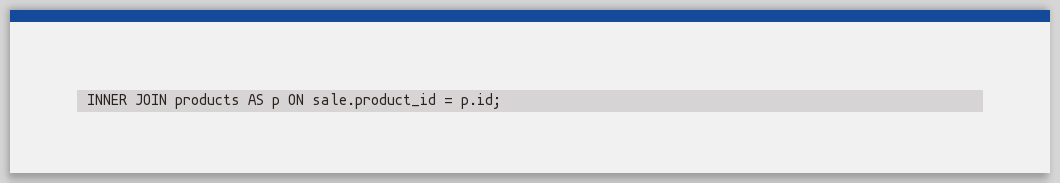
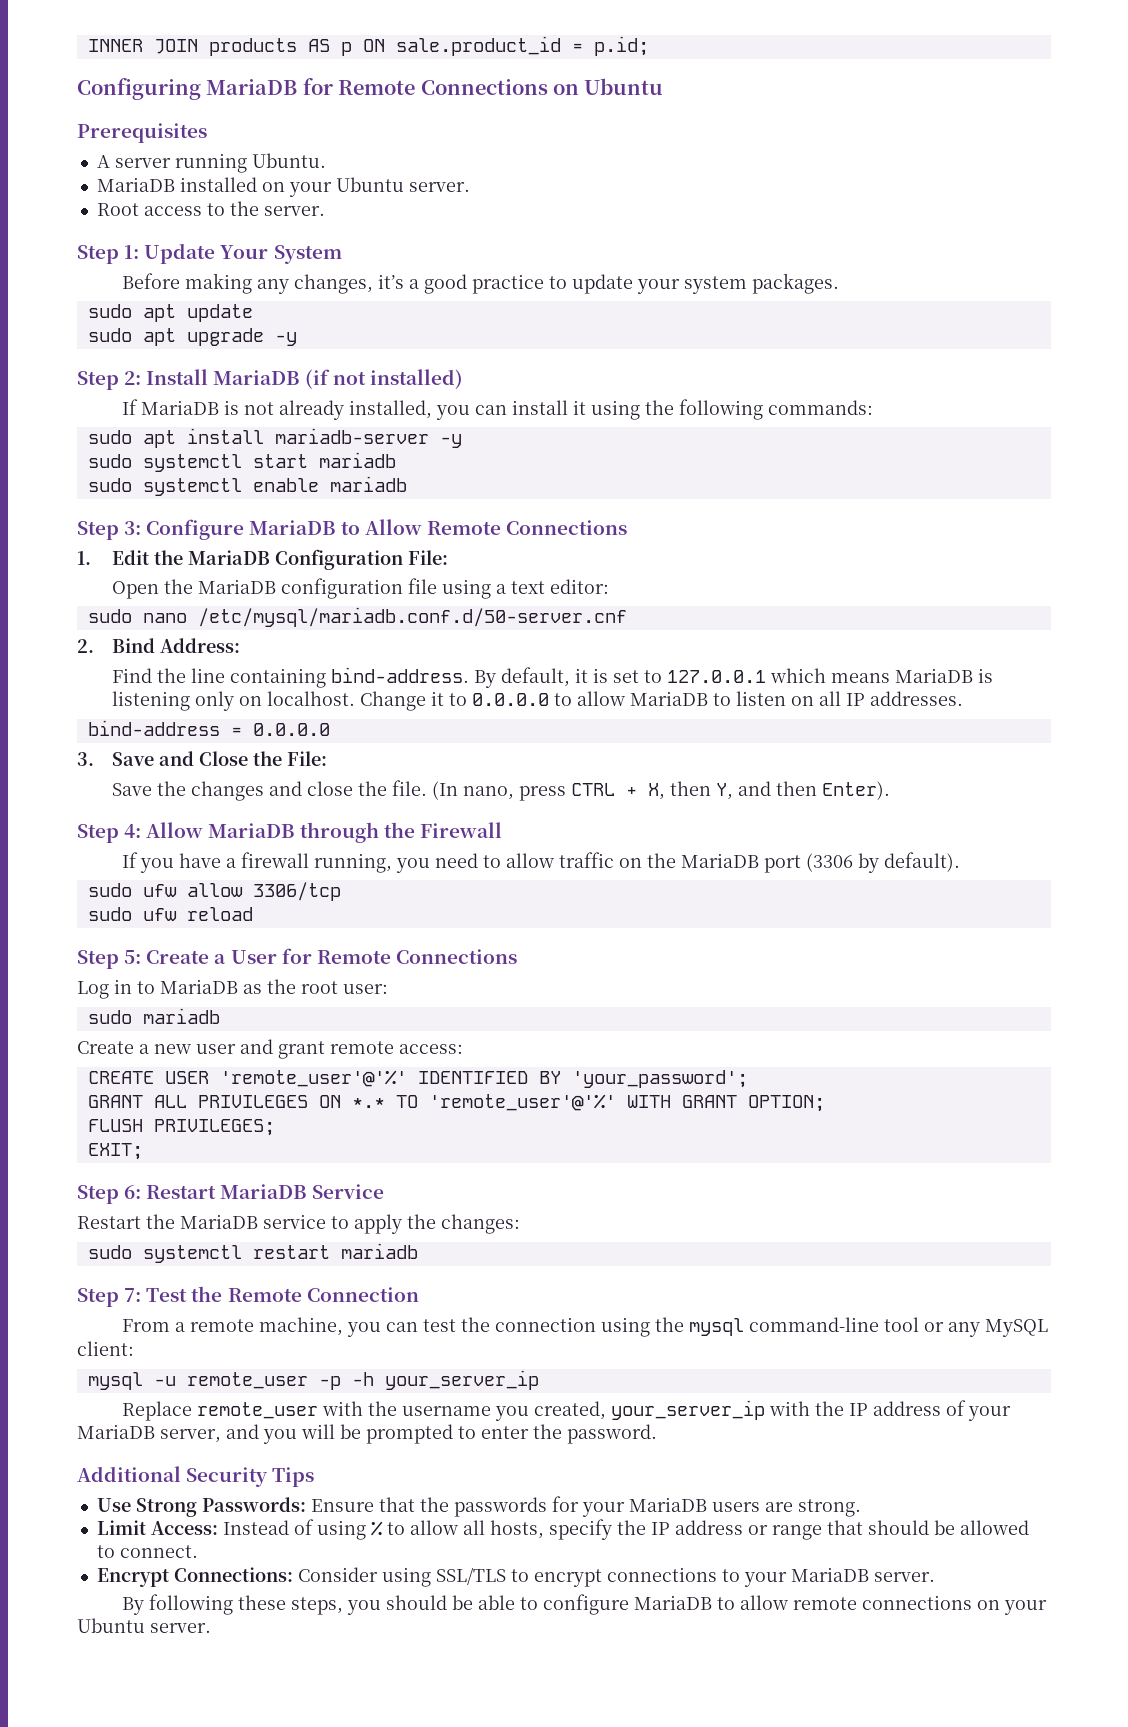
+ Configuring MariaDB for Remote Connections on Ubuntu
+ Prerequisites
+ A server running Ubuntu.
+ MariaDB installed on your Ubuntu server.
+ Root access to the server.
+ Step 1: Update Your System
+ Before making any changes, it’s a good practice to update your system packages.
+ sudo apt update
+ sudo apt upgrade -y
+ Step 2: Install MariaDB (if not installed)
+ If MariaDB is not already installed, you can install it using the following commands:
+ sudo apt install mariadb-server -y
+ sudo systemctl start mariadb
+ sudo systemctl enable mariadb
+ Step 3: Configure MariaDB to Allow Remote Connections
+ 1. Edit the MariaDB Configuration File:
+ Open the MariaDB configuration file using a text editor:
+ sudo nano /etc/mysql/mariadb.conf.d/50-server.cnf
+ 2. Bind Address:
+ Find the line containing bind-address. By default, it is set to 127.0.0.1 which means MariaDB is listening only on localhost. Change it to 0.0.0.0 to allow MariaDB to listen on all IP addresses.
+ bind-address = 0.0.0.0
+ 3. Save and Close the File:
+ Save the changes and close the file. (In nano, press CTRL + X, then Y, and then Enter).
+ Step 4: Allow MariaDB through the Firewall
+ If you have a firewall running, you need to allow traffic on the MariaDB port (3306 by default).
+ sudo ufw allow 3306/tcp
+ sudo ufw reload
+ Step 5: Create a User for Remote Connections
+ Log in to MariaDB as the root user:
+ sudo mariadb
+ Create a new user and grant remote access:
+ CREATE USER 'remote_user'@'%' IDENTIFIED BY 'your_password';
+ GRANT ALL PRIVILEGES ON *.* TO 'remote_user'@'%' WITH GRANT OPTION;
+ FLUSH PRIVILEGES;
+ EXIT;
+ Step 6: Restart MariaDB Service
+ Restart the MariaDB service to apply the changes:
+ sudo systemctl restart mariadb
+ Step 7: Test the Remote Connection
+ From a remote machine, you can test the connection using the mysql command-line tool or any MySQL client:
+ mysql -u remote_user -p -h your_server_ip
+ Replace remote_user with the username you created, your_server_ip with the IP address of your MariaDB server, and you will be prompted to enter the password.
+ Additional Security Tips
+ Use Strong Passwords: Ensure that the passwords for your MariaDB users are strong.
+ Limit Access: Instead of using % to allow all hosts, specify the IP address or range that should be allowed to connect.
+ Encrypt Connections: Consider using SSL/TLS to encrypt connections to your MariaDB server.
+ By following these steps, you should be able to configure MariaDB to allow remote connections on your Ubuntu server.

